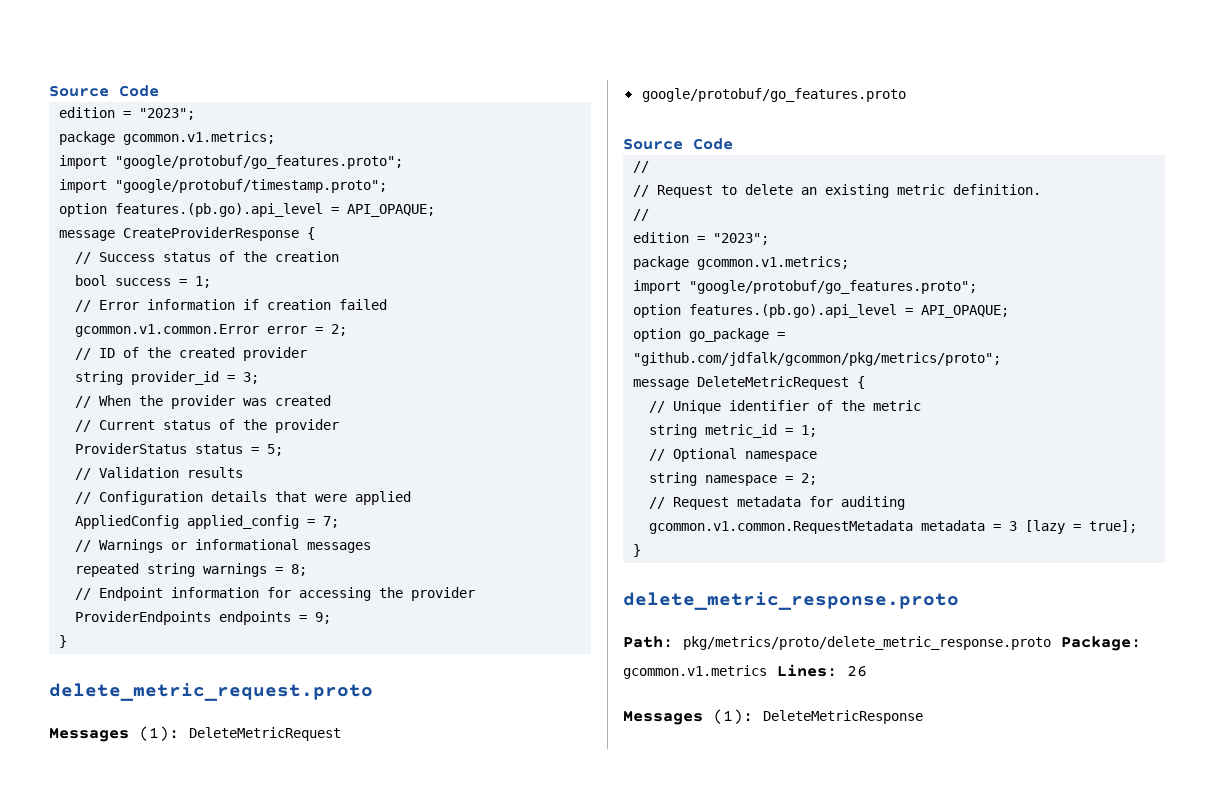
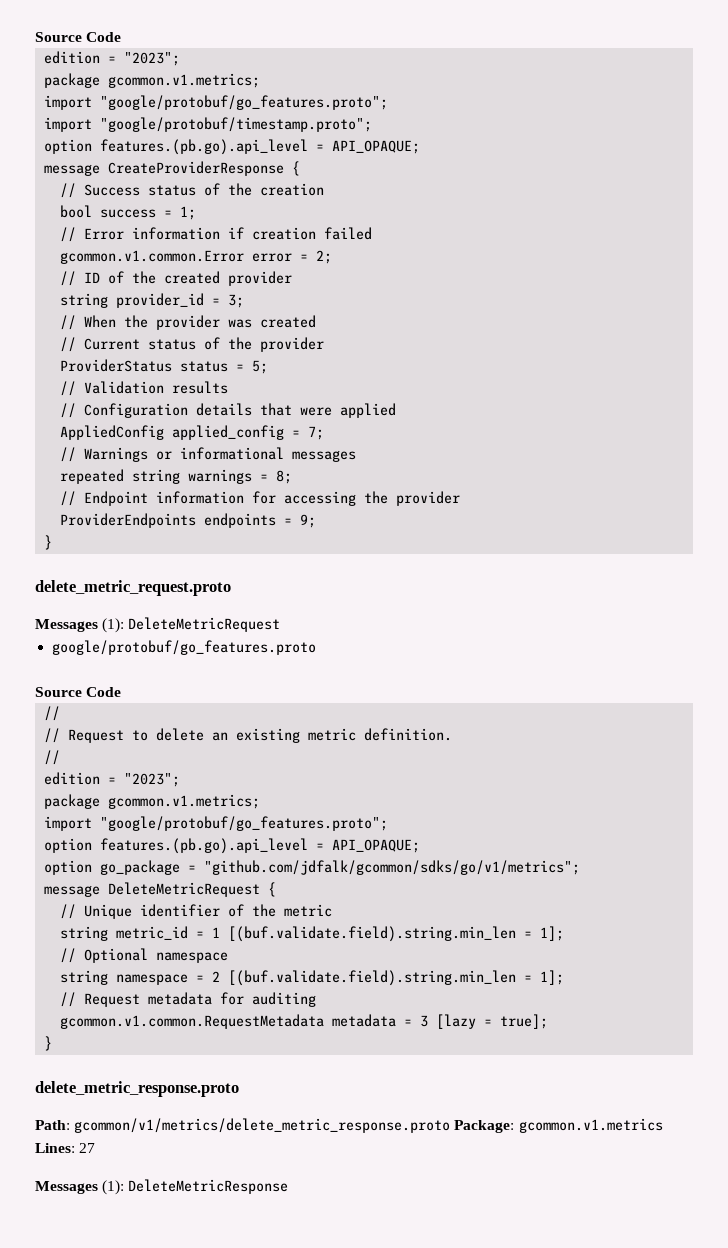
- option go_package = "github.com/jdfalk/gcommon/pkg/metrics/proto";
+ option go_package = "github.com/jdfalk/gcommon/sdks/go/v1/metrics";
- string metric_id = 1;
+ string metric_id = 1 [(buf.validate.field).string.min_len = 1];
- string namespace = 2;
+ string namespace = 2 [(buf.validate.field).string.min_len = 1];
- Path: pkg/metrics/proto/delete_metric_response.proto Package: gcommon.v1.metrics Lines: 26
+ Path: gcommon/v1/metrics/delete_metric_response.proto Package: gcommon.v1.metrics Lines: 27

